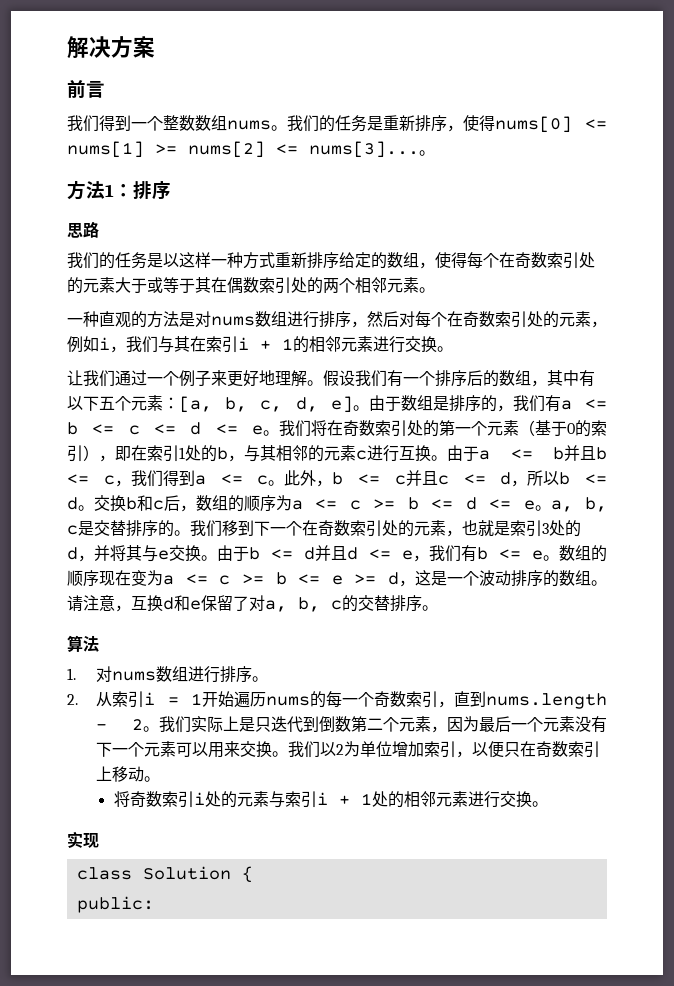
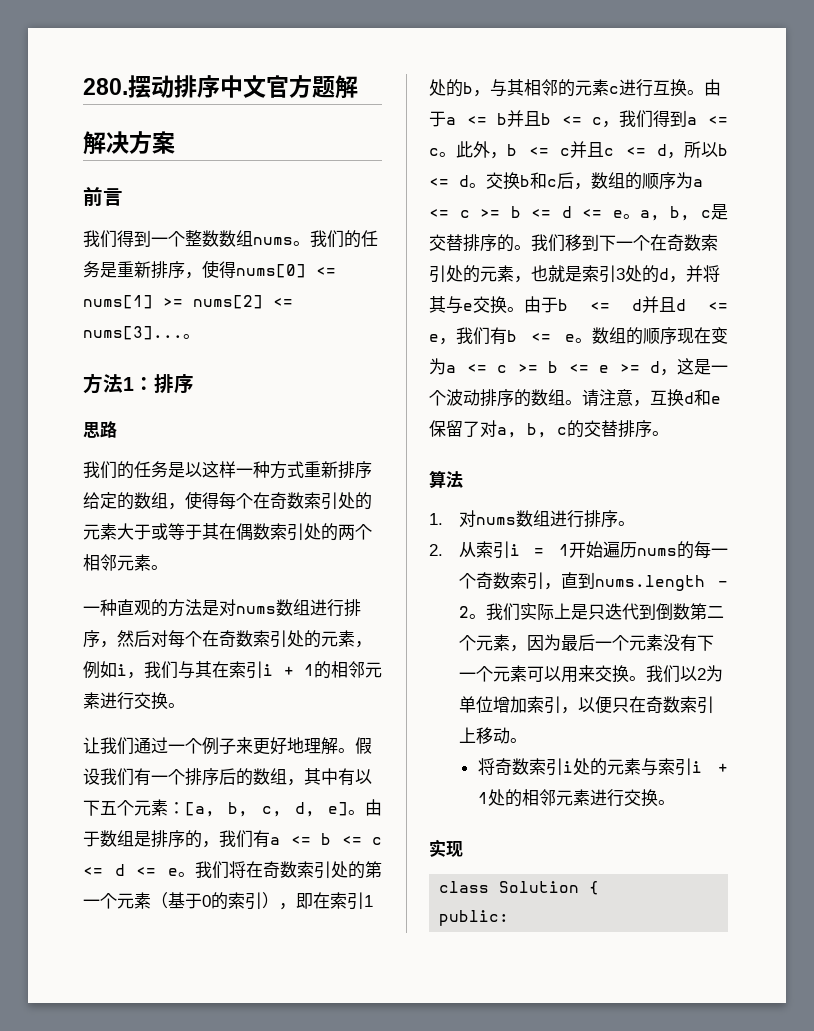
+ 280.摆动排序中文官方题解

